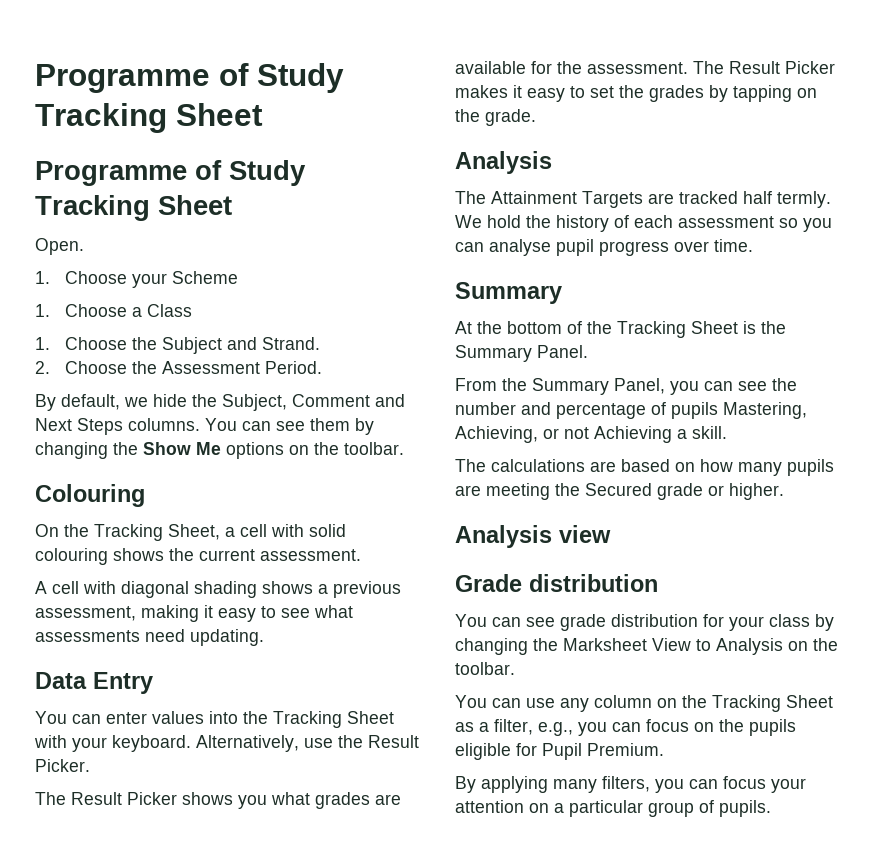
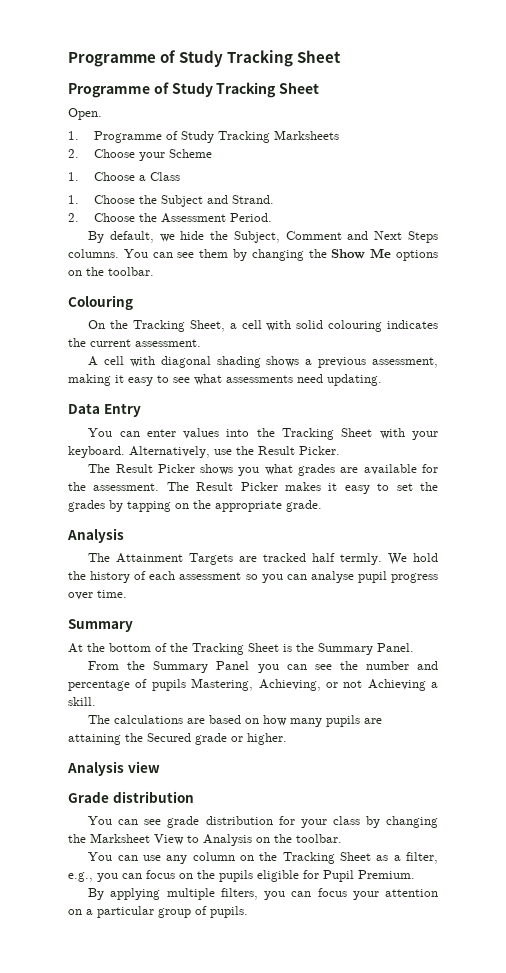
- 1. Choose your Scheme
+ 1. Programme of Study Tracking Marksheets
+ 2. Choose your Scheme
- On the Tracking Sheet, a cell with solid colouring shows the current assessment.
+ On the Tracking Sheet, a cell with solid colouring indicates the current assessment.
- The Result Picker makes it easy to set the grades by tapping on the grade.
+ The Result Picker makes it easy to set the grades by tapping on the appropriate grade.
- From the Summary Panel, you can see the number and percentage of pupils Mastering, Achieving, or not Achieving a skill.
+ From the Summary Panel you can see the number and percentage of pupils Mastering, Achieving, or not Achieving a skill.
- The calculations are based on how many pupils are meeting the Secured grade or higher.
+ The calculations are based on how many pupils are attaining the Secured grade or higher.
- By applying many filters, you can focus your attention on a particular group of pupils.
+ By applying multiple filters, you can focus your attention on a particular group of pupils.

